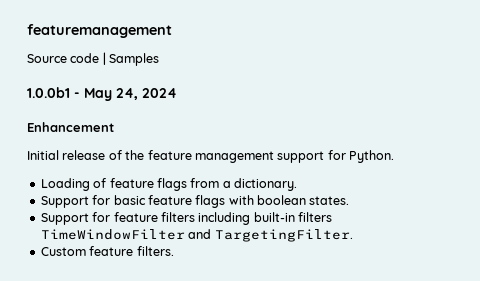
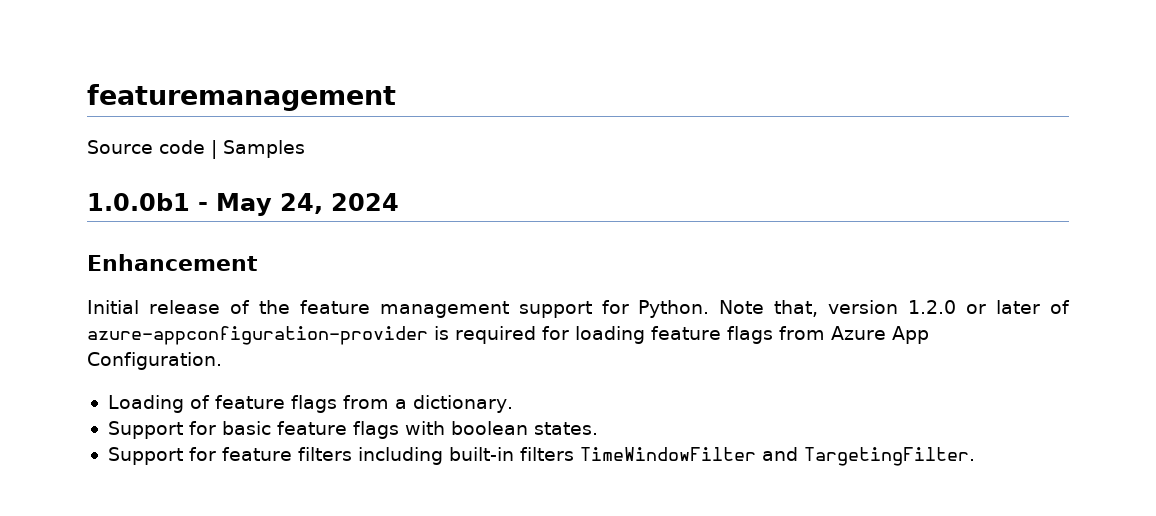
+ Note that, version 1.2.0 or later of azure-appconfiguration-provider is required for loading feature flags from Azure App Configuration.
- Custom feature filters.

